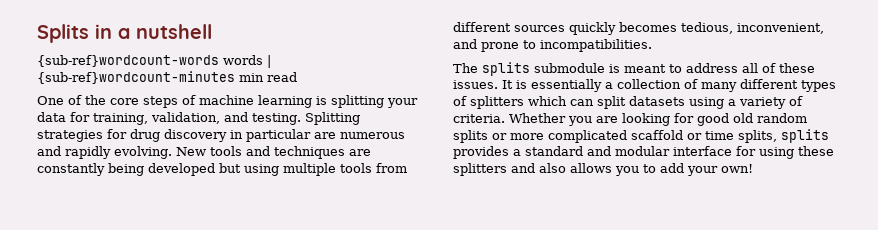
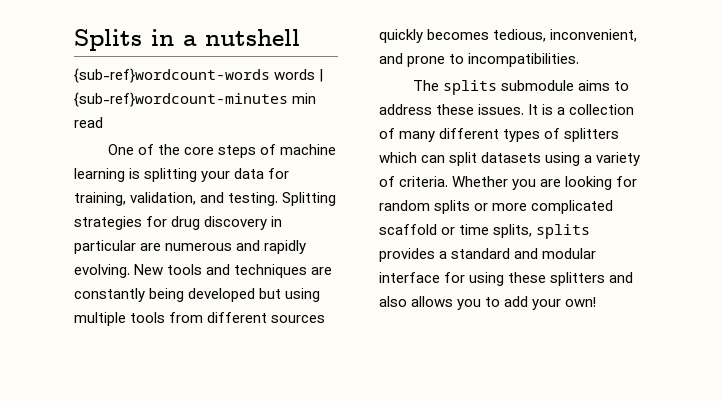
- The splits submodule is meant to address all of these issues.
+ The splits submodule aims to address these issues.
- It is essentially a collection of many different types of splitters which can split datasets using a variety of criteria.
+ It is a collection of many different types of splitters which can split datasets using a variety of criteria.
- Whether you are looking for good old random splits or more complicated scaffold or time splits, splits provides a standard and modular interface for using these splitters and also allows you to add your own!
+ Whether you are looking for random splits or more complicated scaffold or time splits, splits provides a standard and modular interface for using these splitters and also allows you to add your own!

